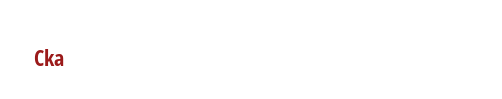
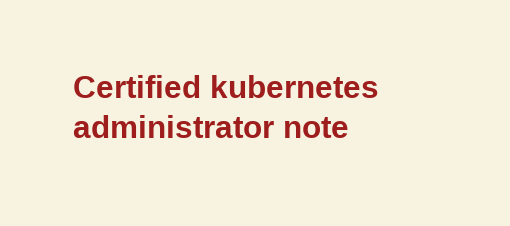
- Cka
+ Certified kubernetes administrator note

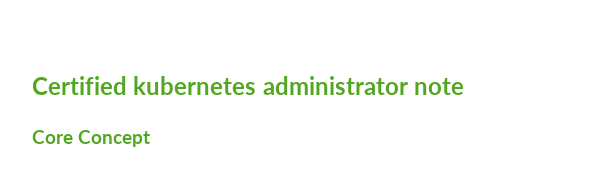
+ Core Concept

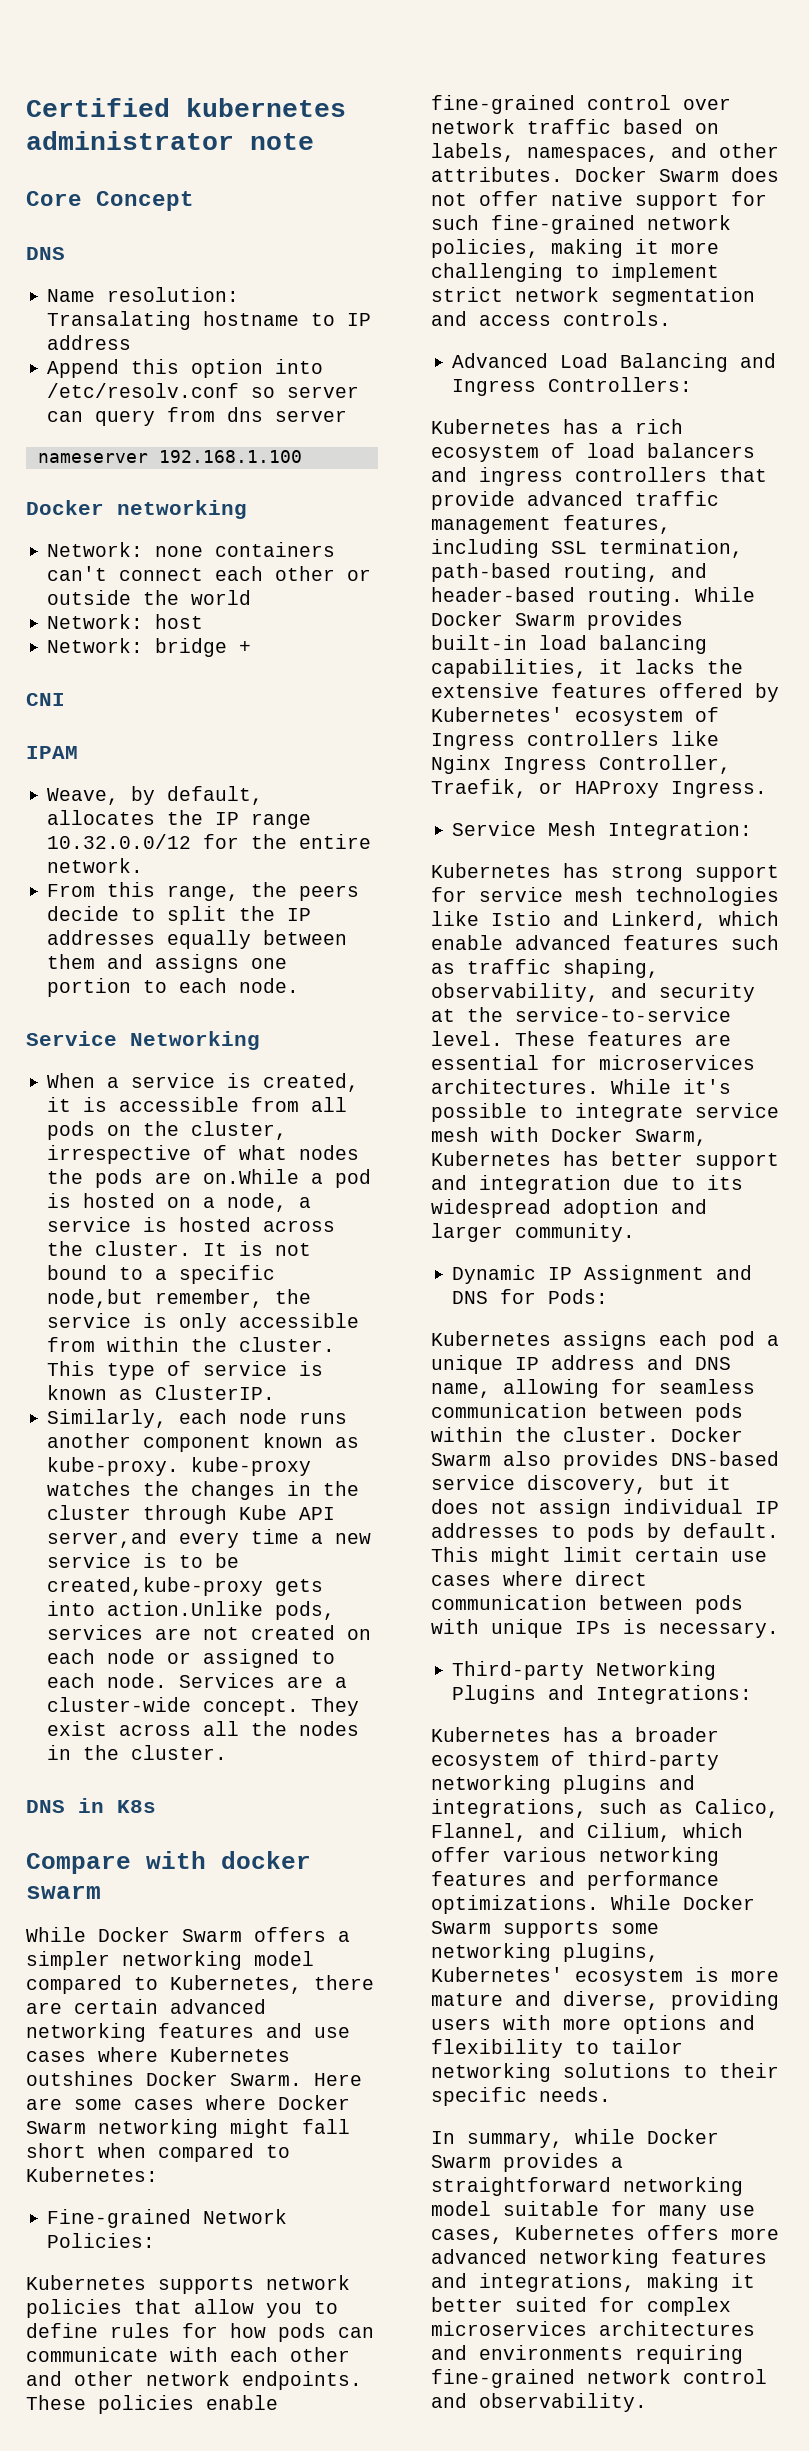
  Core Concept
+ DNS
+ Name resolution: Transalating hostname to IP address
+ Append this option into /etc/resolv.conf so server can query from dns server
+ nameserver 192.168.1.100
+ Docker networking
+ Network: none containers can't connect each other or outside the world
+ Network: host
+ Network: bridge +
+ CNI
+ IPAM
+ Weave, by default, allocates the IP range 10.32.0.0/12 for the entire network.
+ From this range, the peers decide to split the IP addresses equally between them and assigns one portion to each node.
+ Service Networking
+ When a service is created, it is accessible from all pods on the cluster, irrespective of what nodes the pods are on.While a pod is hosted on a node, a service is hosted across the cluster. It is not bound to a specific node,but remember, the service is only accessible from within the cluster. This type of service is known as ClusterIP.
+ Similarly, each node runs another component known as kube-proxy. kube-proxy watches the changes in the cluster through Kube API server,and every time a new service is to be created,kube-proxy gets into action.Unlike pods, services are not created on each node or assigned to each node. Services are a cluster-wide concept. They exist across all the nodes in the cluster.
+ DNS in K8s
+ Compare with docker swarm
+ While Docker Swarm offers a simpler networking model compared to Kubernetes, there are certain advanced networking features and use cases where Kubernetes outshines Docker Swarm. Here are some cases where Docker Swarm networking might fall short when compared to Kubernetes:
+ Fine-grained Network Policies:
+ Kubernetes supports network policies that allow you to define rules for how pods can communicate with each other and other network endpoints. These policies enable fine-grained control over network traffic based on labels, namespaces, and other attributes. Docker Swarm does not offer native support for such fine-grained network policies, making it more challenging to implement strict network segmentation and access controls.
+ Advanced Load Balancing and Ingress Controllers:
+ Kubernetes has a rich ecosystem of load balancers and ingress controllers that provide advanced traffic management features, including SSL termination, path-based routing, and header-based routing. While Docker Swarm provides built-in load balancing capabilities, it lacks the extensive features offered by Kubernetes' ecosystem of Ingress controllers like Nginx Ingress Controller, Traefik, or HAProxy Ingress.
+ Service Mesh Integration:
+ Kubernetes has strong support for service mesh technologies like Istio and Linkerd, which enable advanced features such as traffic shaping, observability, and security at the service-to-service level. These features are essential for microservices architectures. While it's possible to integrate service mesh with Docker Swarm, Kubernetes has better support and integration due to its widespread adoption and larger community.
+ Dynamic IP Assignment and DNS for Pods:
+ Kubernetes assigns each pod a unique IP address and DNS name, allowing for seamless communication between pods within the cluster. Docker Swarm also provides DNS-based service discovery, but it does not assign individual IP addresses to pods by default. This might limit certain use cases where direct communication between pods with unique IPs is necessary.
+ Third-party Networking Plugins and Integrations:
+ Kubernetes has a broader ecosystem of third-party networking plugins and integrations, such as Calico, Flannel, and Cilium, which offer various networking features and performance optimizations. While Docker Swarm supports some networking plugins, Kubernetes' ecosystem is more mature and diverse, providing users with more options and flexibility to tailor networking solutions to their specific needs.
+ In summary, while Docker Swarm provides a straightforward networking model suitable for many use cases, Kubernetes offers more advanced networking features and integrations, making it better suited for complex microservices architectures and environments requiring fine-grained network control and observability.

